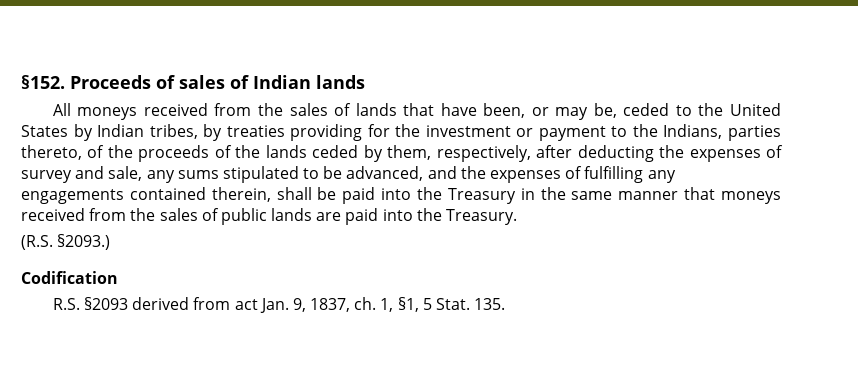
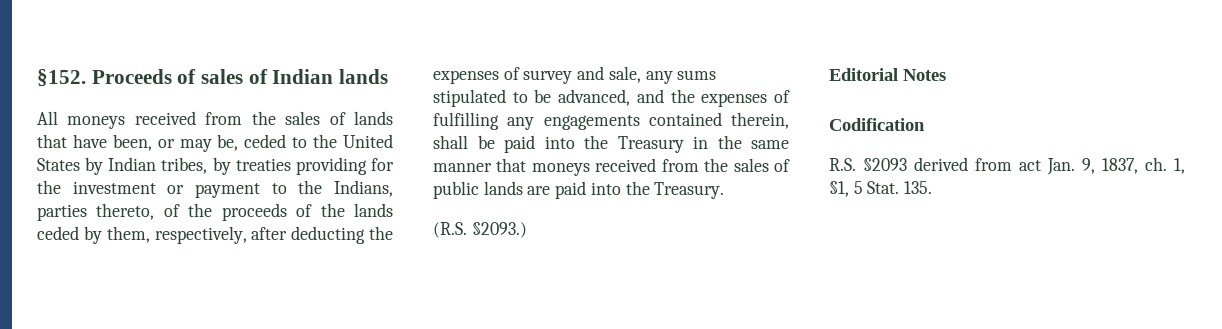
+ Editorial Notes

